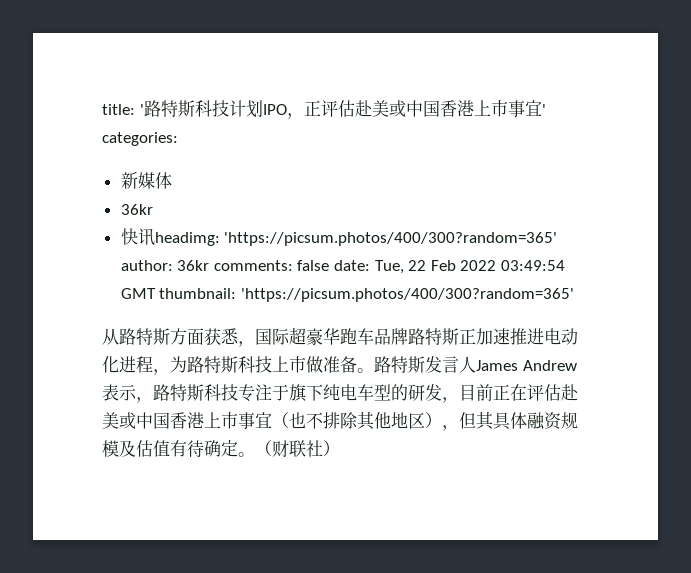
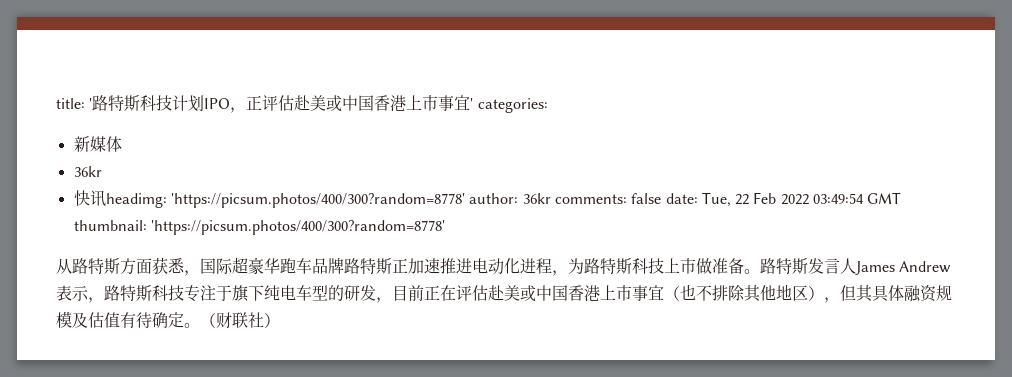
- 快讯headimg: 'https://picsum.photos/400/300?random=365' author: 36kr comments: false date: Tue, 22 Feb 2022 03:49:54 GMT thumbnail: 'https://picsum.photos/400/300?random=365'
+ 快讯headimg: 'https://picsum.photos/400/300?random=8778' author: 36kr comments: false date: Tue, 22 Feb 2022 03:49:54 GMT thumbnail: 'https://picsum.photos/400/300?random=8778'

